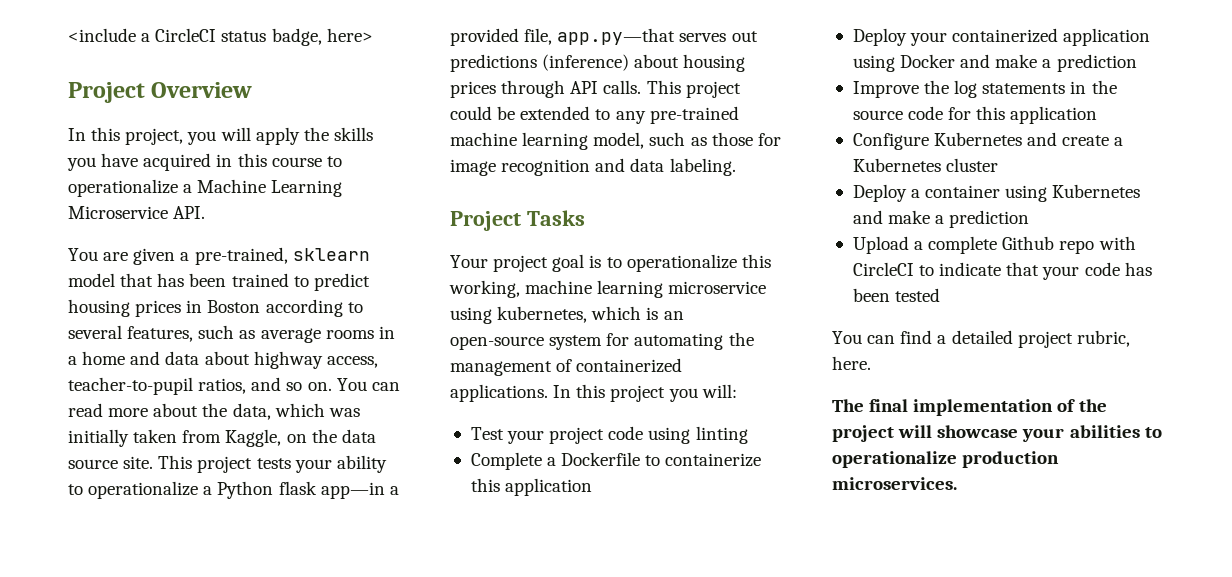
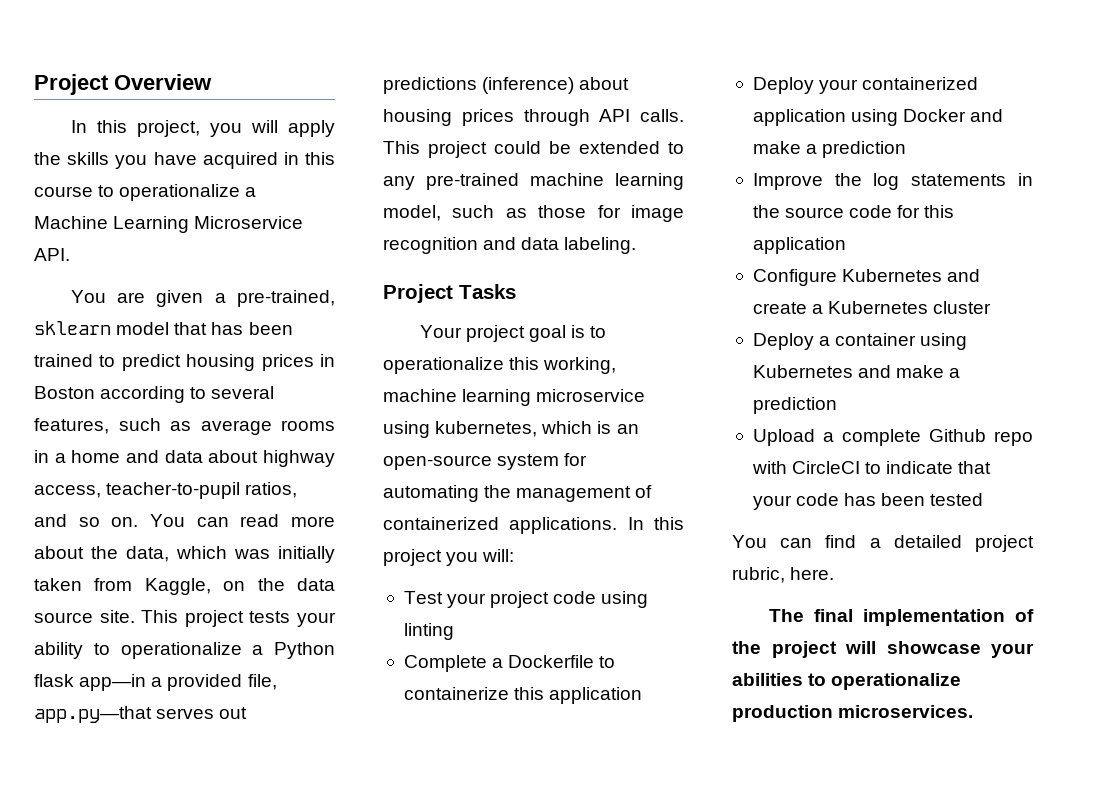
- <include a CircleCI status badge, here>

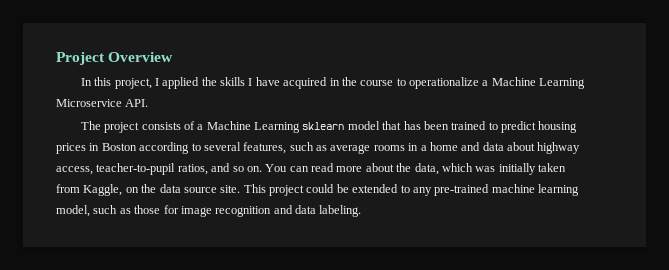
- In this project, you will apply the skills you have acquired in this course to operationalize a Machine Learning Microservice API.
+ In this project, I applied the skills I have acquired in the course to operationalize a Machine Learning Microservice API.
- You are given a pre-trained, sklearn model that has been trained to predict housing prices in Boston according to several features, such as average rooms in a home and data about highway access, teacher-to-pupil ratios, and so on.
+ The project consists of a Machine Learning sklearn model that has been trained to predict housing prices in Boston according to several features, such as average rooms in a home and data about highway access, teacher-to-pupil ratios, and so on.
- This project tests your ability to operationalize a Python flask app—in a provided file, app.py—that serves out predictions (inference) about housing prices through API calls. This project could be extended to any pre-trained machine learning model, such as those for image recognition and data labeling.
+ This project could be extended to any pre-trained machine learning model, such as those for image recognition and data labeling.
- Project Tasks
- Your project goal is to operationalize this working, machine learning microservice using kubernetes, which is an open-source system for automating the management of containerized applications. In this project you will:
- Test your project code using linting
- Complete a Dockerfile to containerize this application
- Deploy your containerized application using Docker and make a prediction
- Improve the log statements in the source code for this application
- Configure Kubernetes and create a Kubernetes cluster
- Deploy a container using Kubernetes and make a prediction
- Upload a complete Github repo with CircleCI to indicate that your code has been tested
- You can find a detailed project rubric, here.
- The final implementation of the project will showcase your abilities to operationalize production microservices.

